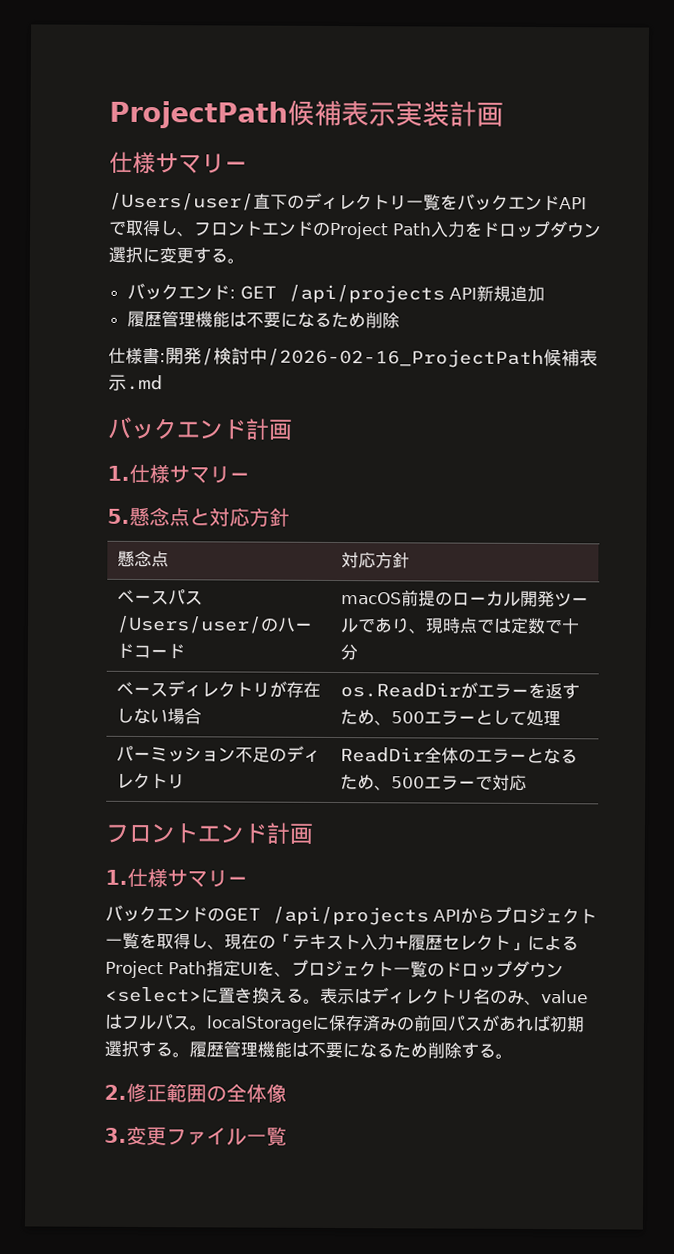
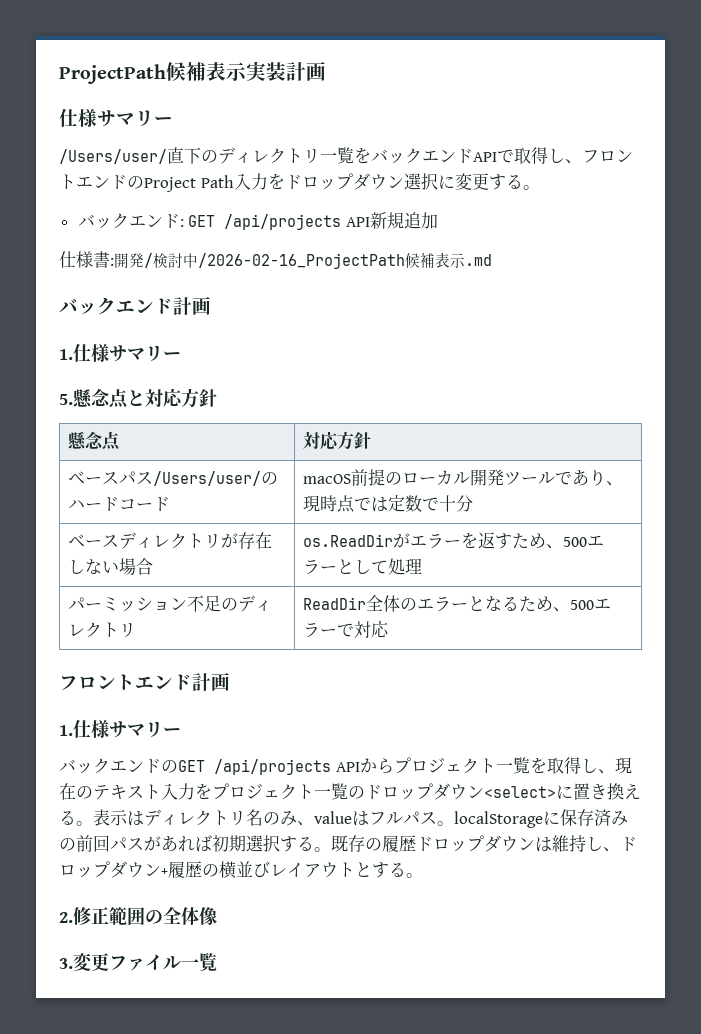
  バックエンド: GET /api/projects API新規追加
- 履歴管理機能は不要になるため削除
- バックエンドのGET /api/projects APIからプロジェクト一覧を取得し、現在の「テキスト入力+履歴セレクト」によるProject Path指定UIを、プロジェクト一覧のドロップダウン<select>に置き換える。
+ バックエンドのGET /api/projects APIからプロジェクト一覧を取得し、現在のテキスト入力をプロジェクト一覧のドロップダウン<select>に置き換える。
- 履歴管理機能は不要になるため削除する。
+ 既存の履歴ドロップダウンは維持し、ドロップダウン+履歴の横並びレイアウトとする。

